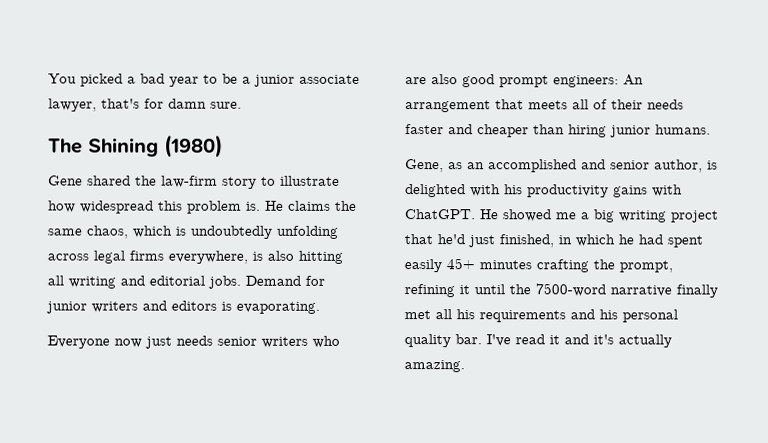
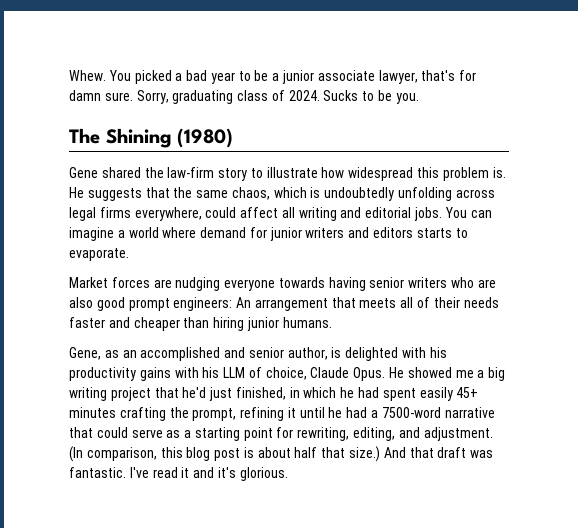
+ Whew.
+ Sorry, graduating class of 2024. Sucks to be you.
- He claims the same chaos, which is undoubtedly unfolding across legal firms everywhere, is also hitting all writing and editorial jobs.
+ He suggests that the same chaos, which is undoubtedly unfolding across legal firms everywhere, could affect all writing and editorial jobs.
- Demand for junior writers and editors is evaporating.
- Everyone now just needs senior writers who are also good prompt engineers: An arrangement that meets all of their needs faster and cheaper than hiring junior humans.
+ You can imagine a world where demand for junior writers and editors starts to evaporate.
+ Market forces are nudging everyone towards having senior writers who are also good prompt engineers: An arrangement that meets all of their needs faster and cheaper than hiring junior humans.
- Gene, as an accomplished and senior author, is delighted with his productivity gains with ChatGPT.
+ Gene, as an accomplished and senior author, is delighted with his productivity gains with his LLM of choice, Claude Opus.
- He showed me a big writing project that he'd just finished, in which he had spent easily 45+ minutes crafting the prompt, refining it until the 7500-word narrative finally met all his requirements and his personal quality bar.
+ He showed me a big writing project that he'd just finished, in which he had spent easily 45+ minutes crafting the prompt, refining it until he had a 7500-word narrative that could serve as a starting point for rewriting, editing, and adjustment. (In comparison, this blog post is about half that size.) And that draft was fantastic.
- I've read it and it's actually amazing.
+ I've read it and it's glorious.

